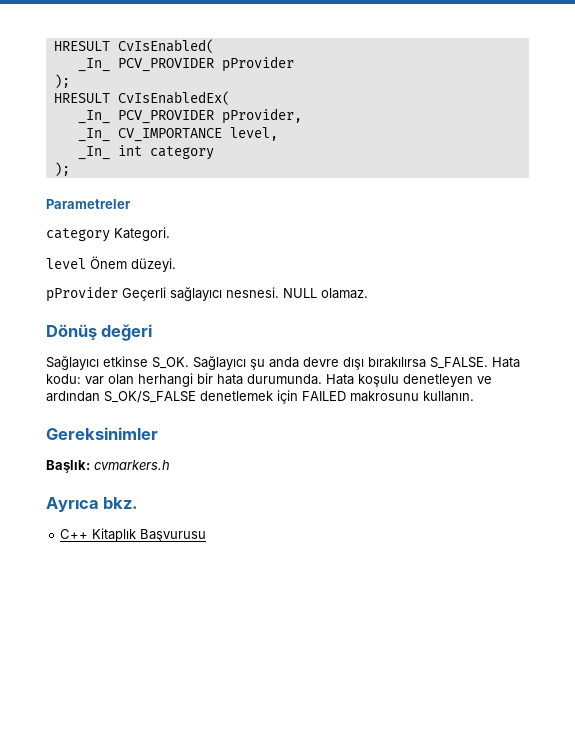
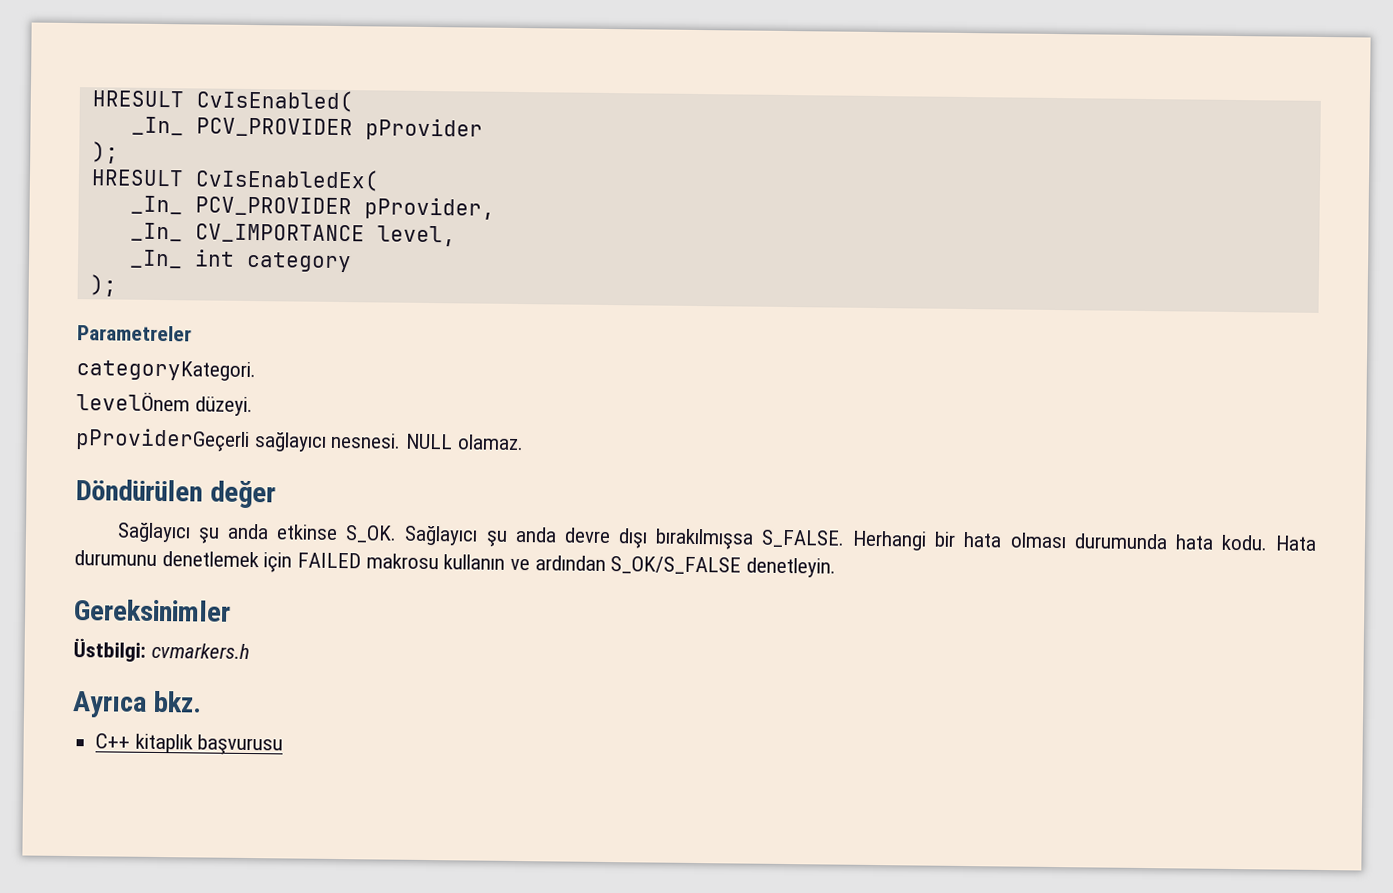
- category Kategori.
- level Önem düzeyi.
+ categoryKategori.
+ levelÖnem düzeyi.
- pProvider Geçerli sağlayıcı nesnesi.
+ pProviderGeçerli sağlayıcı nesnesi.
- Dönüş değeri
- Sağlayıcı etkinse S_OK.
+ Döndürülen değer
+ Sağlayıcı şu anda etkinse S_OK.
- Sağlayıcı şu anda devre dışı bırakılırsa S_FALSE. Hata kodu: var olan herhangi bir hata durumunda. Hata koşulu denetleyen ve ardından S_OK/S_FALSE denetlemek için FAILED makrosunu kullanın.
+ Sağlayıcı şu anda devre dışı bırakılmışsa S_FALSE. Herhangi bir hata olması durumunda hata kodu. Hata durumunu denetlemek için FAILED makrosu kullanın ve ardından S_OK/S_FALSE denetleyin.
- Başlık: cvmarkers.h
+ Üstbilgi: cvmarkers.h
- C++ Kitaplık Başvurusu
+ C++ kitaplık başvurusu

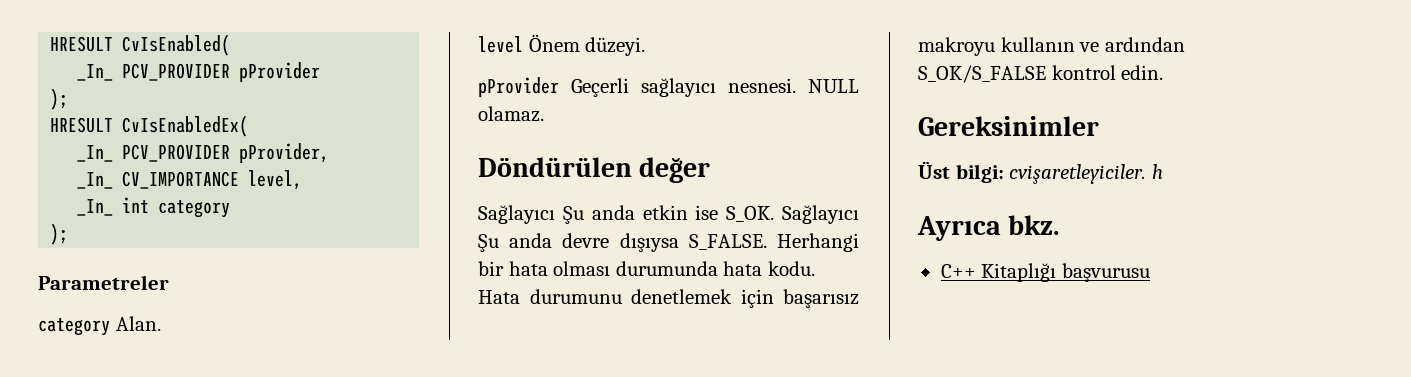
- categoryKategori.
- levelÖnem düzeyi.
+ category Alan.
+ level Önem düzeyi.
- pProviderGeçerli sağlayıcı nesnesi.
+ pProvider Geçerli sağlayıcı nesnesi.
- Sağlayıcı şu anda etkinse S_OK.
+ Sağlayıcı Şu anda etkin ise S_OK.
- Sağlayıcı şu anda devre dışı bırakılmışsa S_FALSE.
+ Sağlayıcı Şu anda devre dışıysa S_FALSE.
- Hata durumunu denetlemek için FAILED makrosu kullanın ve ardından S_OK/S_FALSE denetleyin.
+ Hata durumunu denetlemek için başarısız makroyu kullanın ve ardından S_OK/S_FALSE kontrol edin.
- Üstbilgi: cvmarkers.h
+ Üst bilgi: cvişaretleyiciler. h
- C++ kitaplık başvurusu
+ C++ Kitaplığı başvurusu

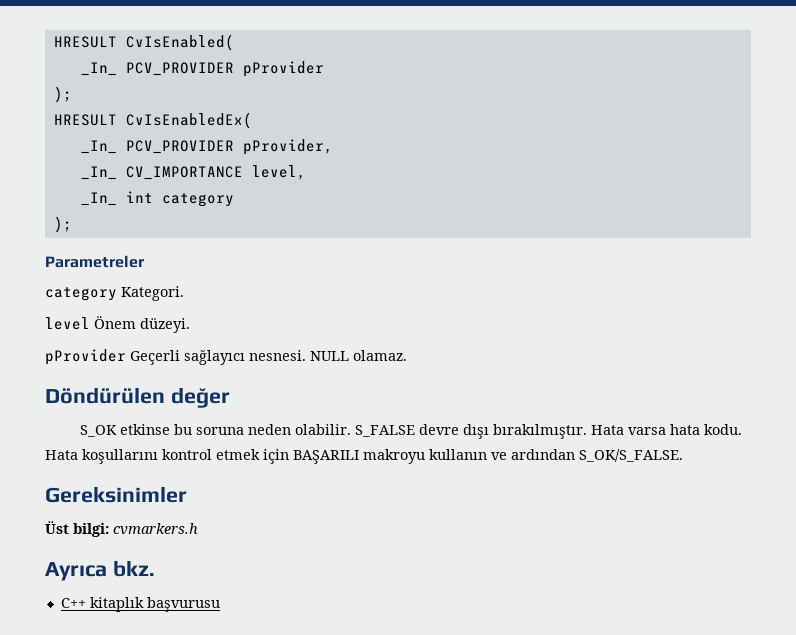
- category Alan.
+ category Kategori.
- Sağlayıcı Şu anda etkin ise S_OK. Sağlayıcı Şu anda devre dışıysa S_FALSE. Herhangi bir hata olması durumunda hata kodu. Hata durumunu denetlemek için başarısız makroyu kullanın ve ardından S_OK/S_FALSE kontrol edin.
+ S_OK etkinse bu soruna neden olabilir. S_FALSE devre dışı bırakılmıştır. Hata varsa hata kodu. Hata koşullarını kontrol etmek için BAŞARILI makroyu kullanın ve ardından S_OK/S_FALSE.
- Üst bilgi: cvişaretleyiciler. h
+ Üst bilgi: cvmarkers.h
- C++ Kitaplığı başvurusu
+ C++ kitaplık başvurusu

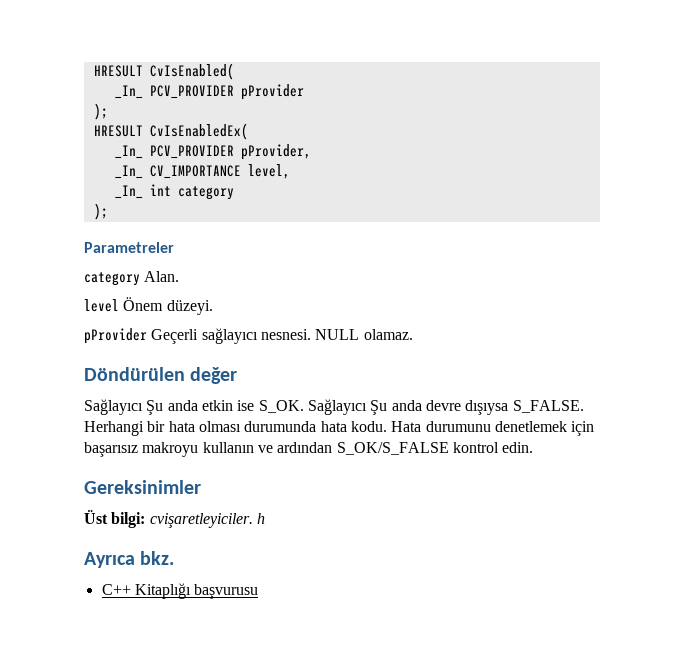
- category Kategori.
+ category Alan.
- S_OK etkinse bu soruna neden olabilir. S_FALSE devre dışı bırakılmıştır. Hata varsa hata kodu. Hata koşullarını kontrol etmek için BAŞARILI makroyu kullanın ve ardından S_OK/S_FALSE.
+ Sağlayıcı Şu anda etkin ise S_OK. Sağlayıcı Şu anda devre dışıysa S_FALSE. Herhangi bir hata olması durumunda hata kodu. Hata durumunu denetlemek için başarısız makroyu kullanın ve ardından S_OK/S_FALSE kontrol edin.
- Üst bilgi: cvmarkers.h
+ Üst bilgi: cvişaretleyiciler. h
- C++ kitaplık başvurusu
+ C++ Kitaplığı başvurusu

